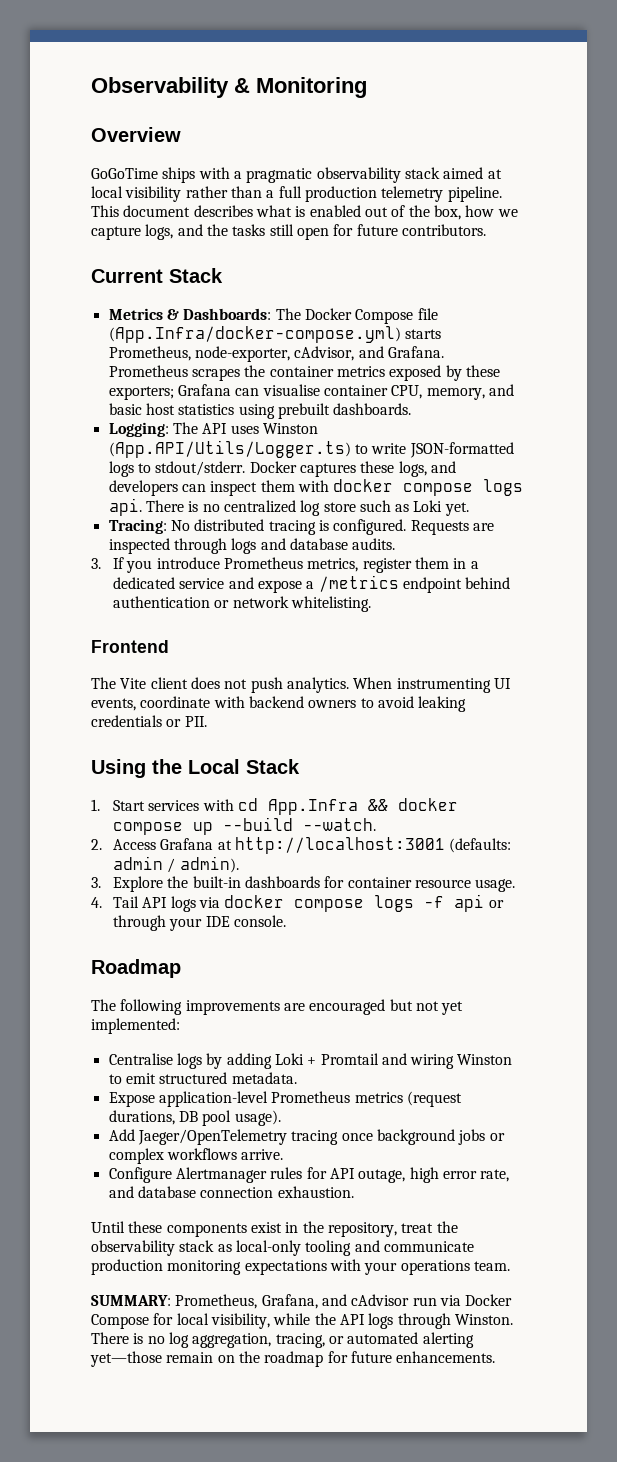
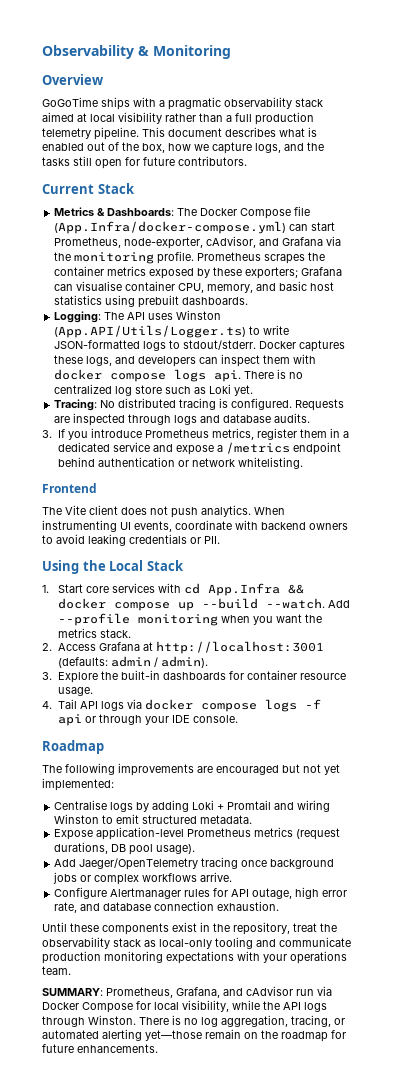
- Metrics & Dashboards: The Docker Compose file (App.Infra/docker-compose.yml) starts Prometheus, node-exporter, cAdvisor, and Grafana.
+ Metrics & Dashboards: The Docker Compose file (App.Infra/docker-compose.yml) can start Prometheus, node-exporter, cAdvisor, and Grafana via the monitoring profile.
- 1. Start services with cd App.Infra && docker compose up --build --watch.
+ 1. Start core services with cd App.Infra && docker compose up --build --watch. Add --profile monitoring when you want the metrics stack.

